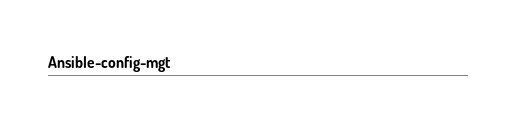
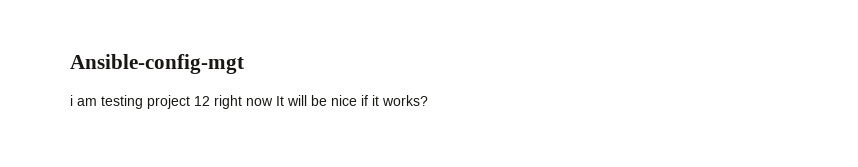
+ i am testing project 12 right now It will be nice if it works?

